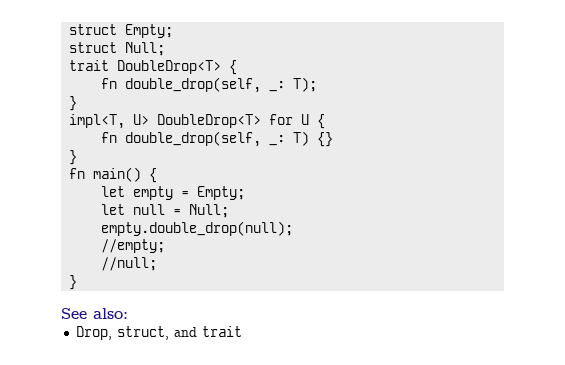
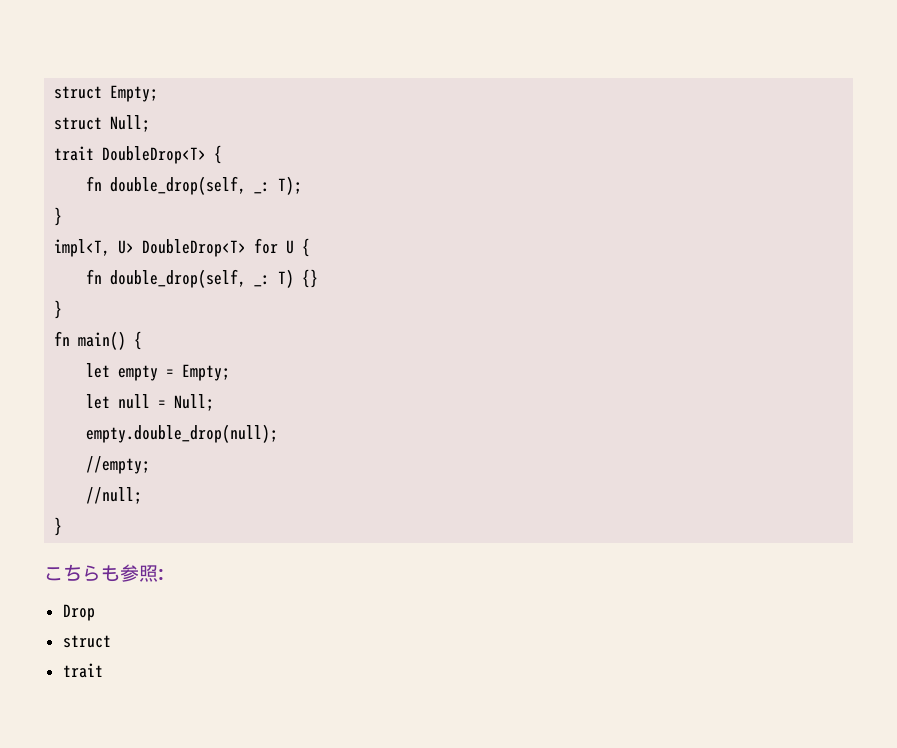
- See also:
- Drop, struct, and trait
+ こちらも参照:
+ Drop
+ struct
+ trait

